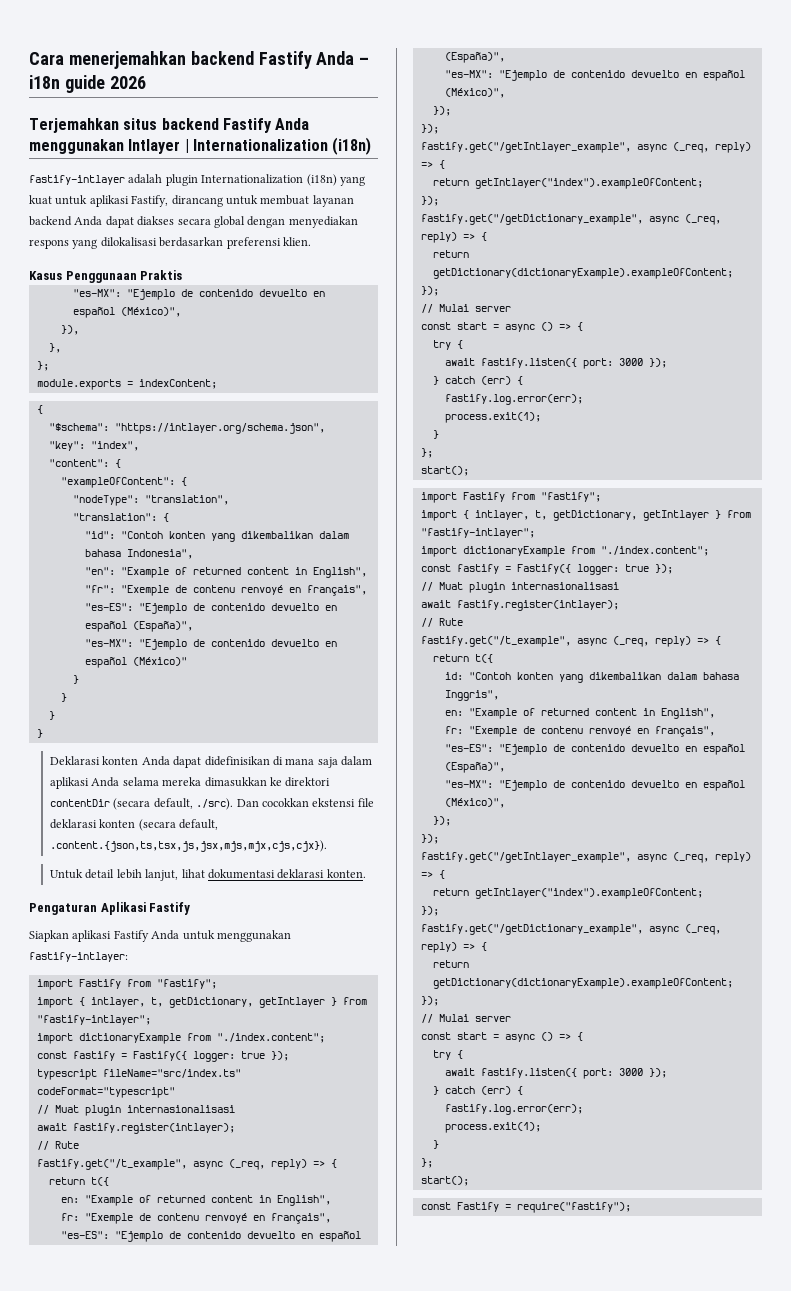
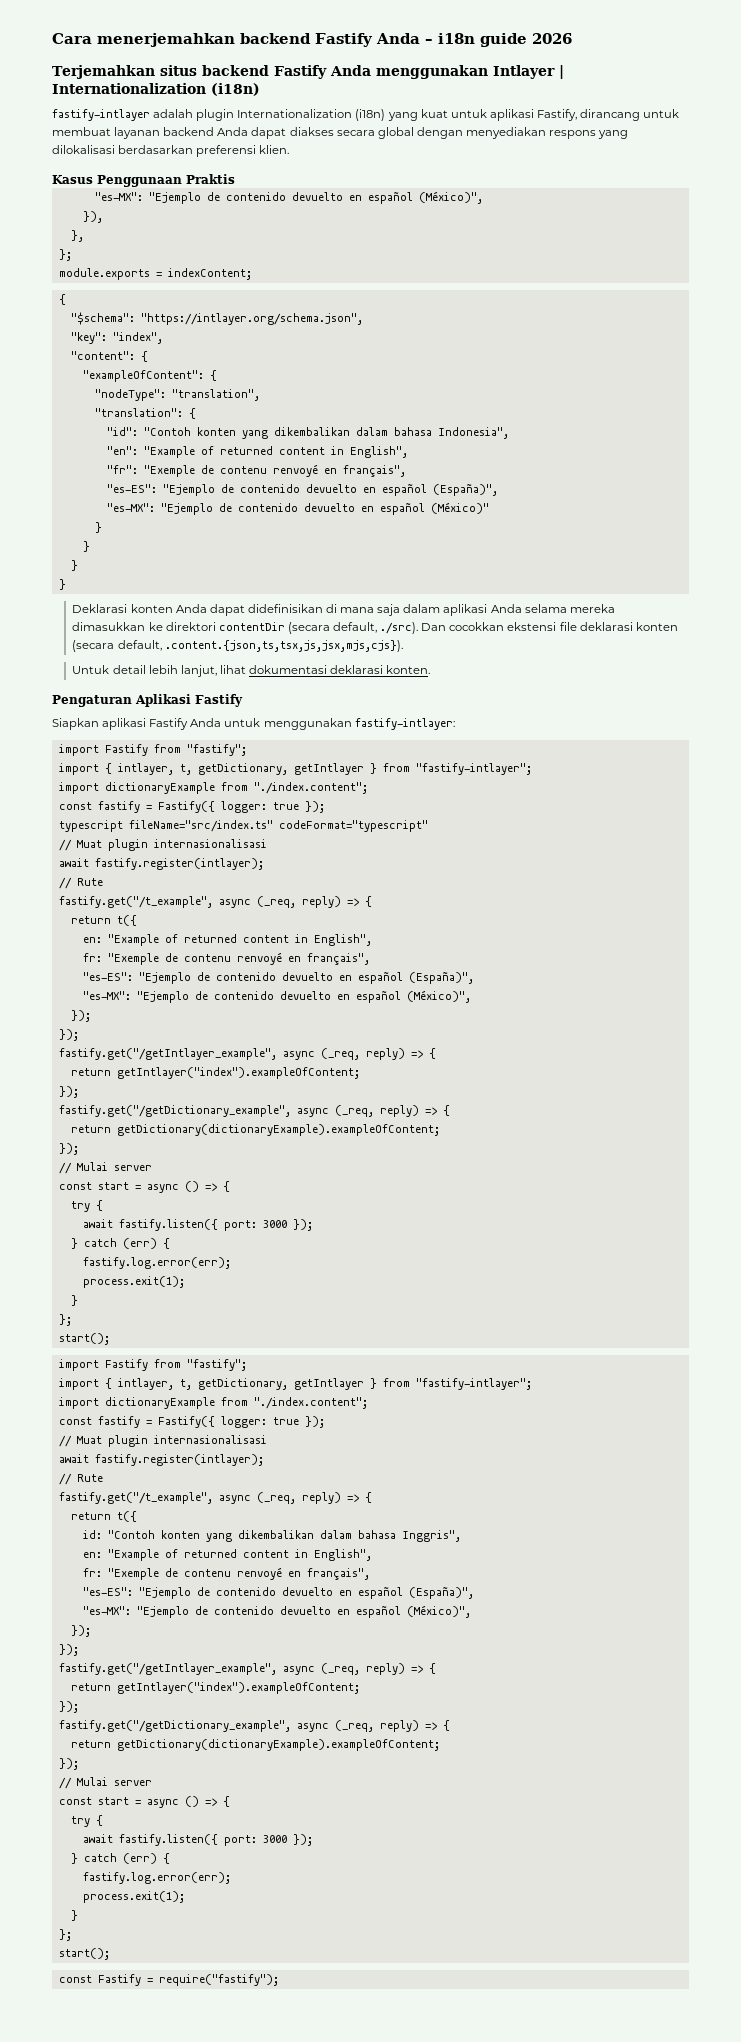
- Deklarasi konten Anda dapat didefinisikan di mana saja dalam aplikasi Anda selama mereka dimasukkan ke direktori contentDir (secara default, ./src). Dan cocokkan ekstensi file deklarasi konten (secara default, .content.{json,ts,tsx,js,jsx,mjs,mjx,cjs,cjx}).
+ Deklarasi konten Anda dapat didefinisikan di mana saja dalam aplikasi Anda selama mereka dimasukkan ke direktori contentDir (secara default, ./src). Dan cocokkan ekstensi file deklarasi konten (secara default, .content.{json,ts,tsx,js,jsx,mjs,cjs}).

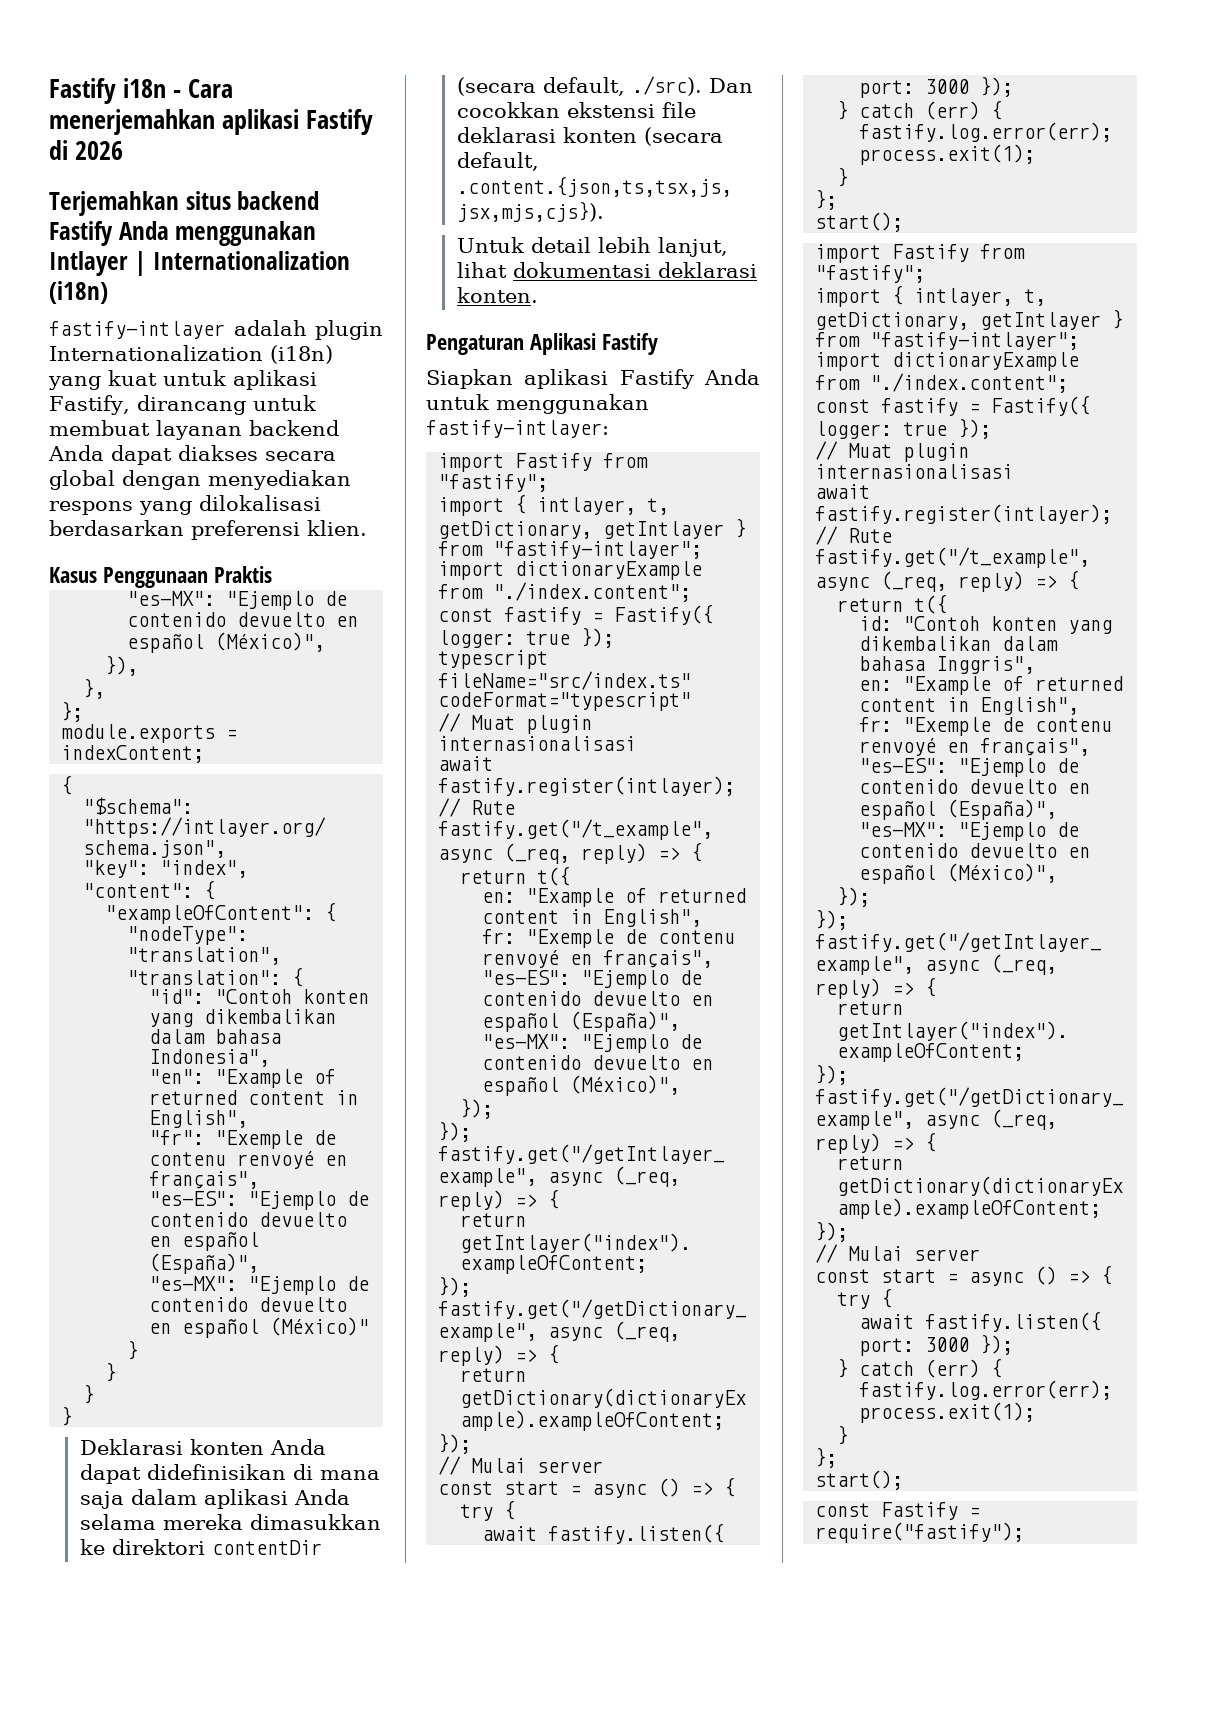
- Cara menerjemahkan backend Fastify Anda – i18n guide 2026
+ Fastify i18n - Cara menerjemahkan aplikasi Fastify di 2026

